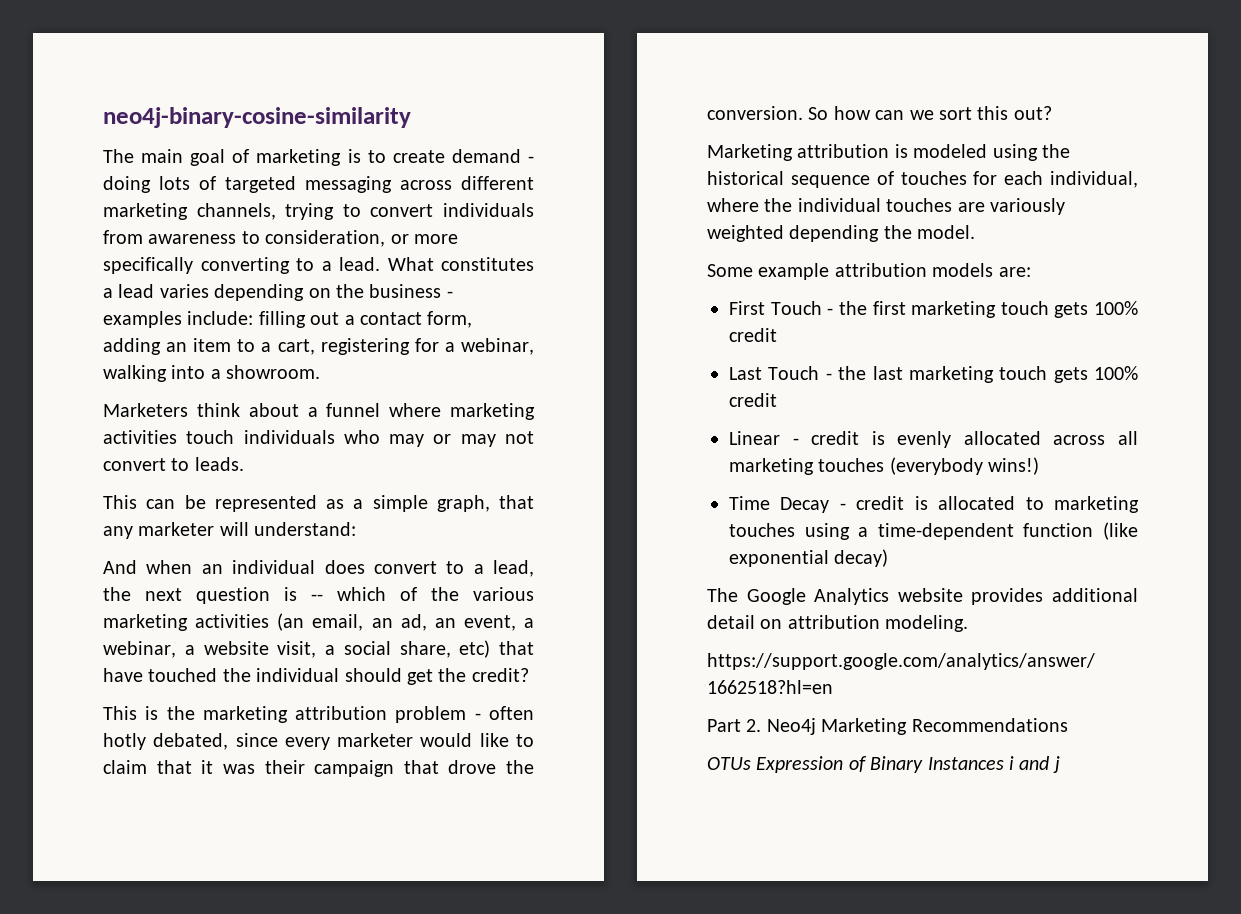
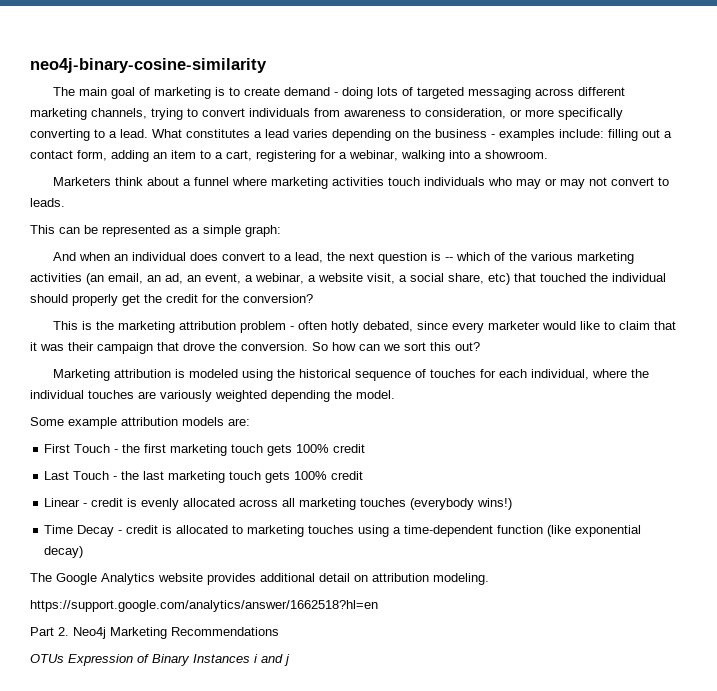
- This can be represented as a simple graph, that any marketer will understand:
+ This can be represented as a simple graph:
- And when an individual does convert to a lead, the next question is -- which of the various marketing activities (an email, an ad, an event, a webinar, a website visit, a social share, etc) that have touched the individual should get the credit?
+ And when an individual does convert to a lead, the next question is -- which of the various marketing activities (an email, an ad, an event, a webinar, a website visit, a social share, etc) that touched the individual should properly get the credit for the conversion?

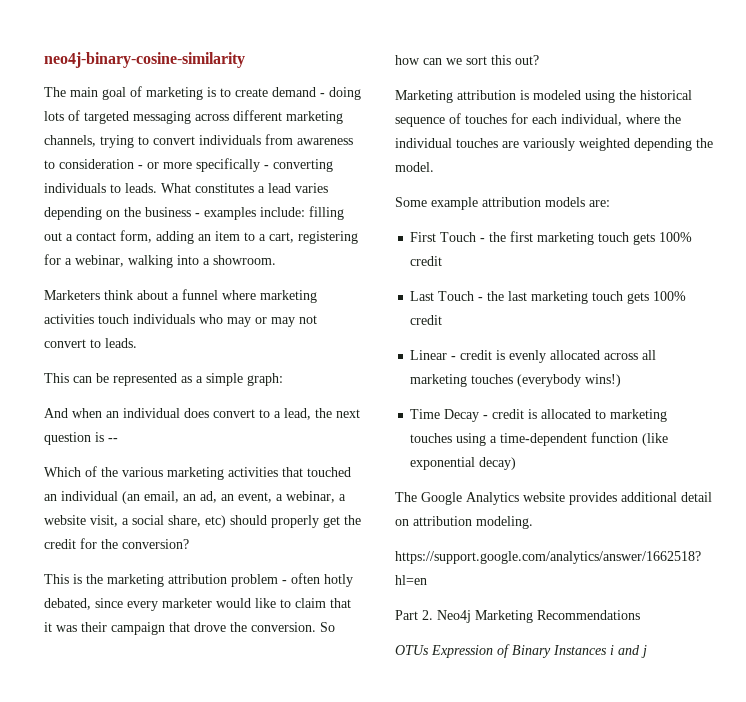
- The main goal of marketing is to create demand - doing lots of targeted messaging across different marketing channels, trying to convert individuals from awareness to consideration, or more specifically converting to a lead.
+ The main goal of marketing is to create demand - doing lots of targeted messaging across different marketing channels, trying to convert individuals from awareness to consideration - or more specifically - converting individuals to leads.
- And when an individual does convert to a lead, the next question is -- which of the various marketing activities (an email, an ad, an event, a webinar, a website visit, a social share, etc) that touched the individual should properly get the credit for the conversion?
+ And when an individual does convert to a lead, the next question is --
+ Which of the various marketing activities that touched an individual (an email, an ad, an event, a webinar, a website visit, a social share, etc) should properly get the credit for the conversion?

